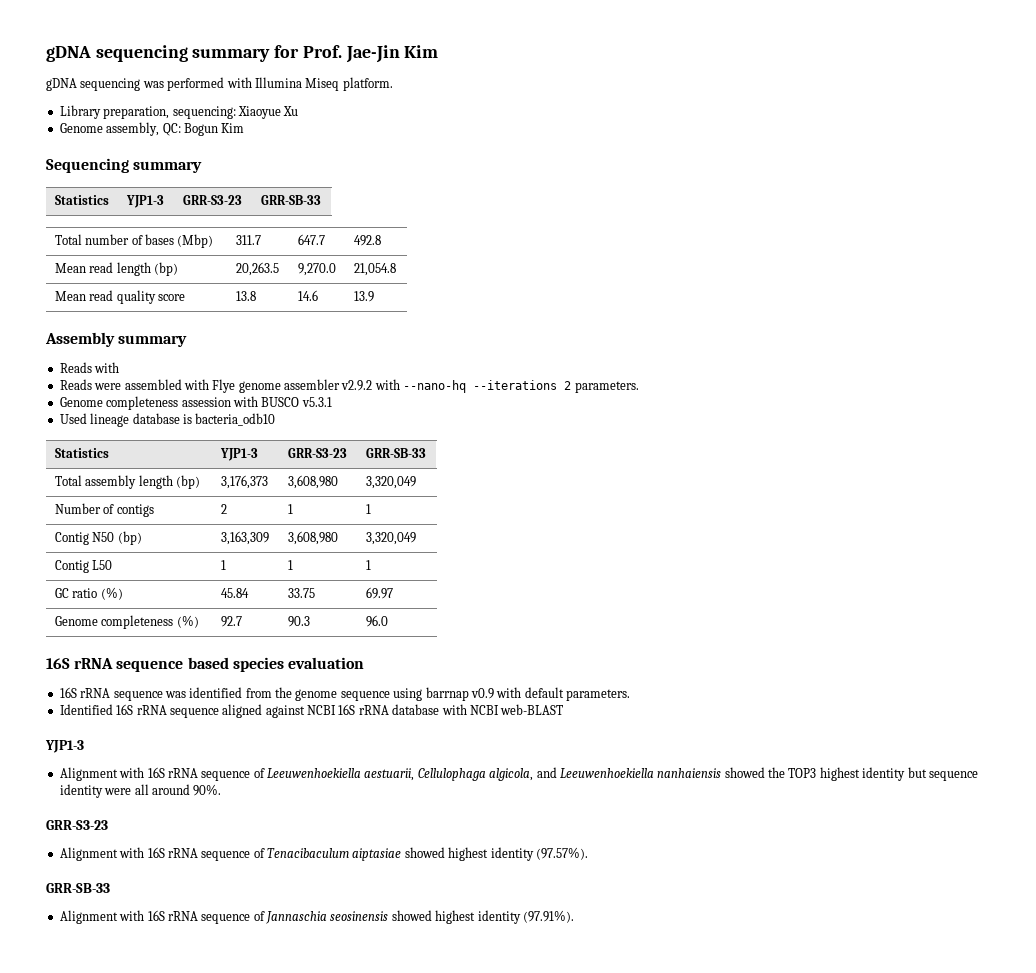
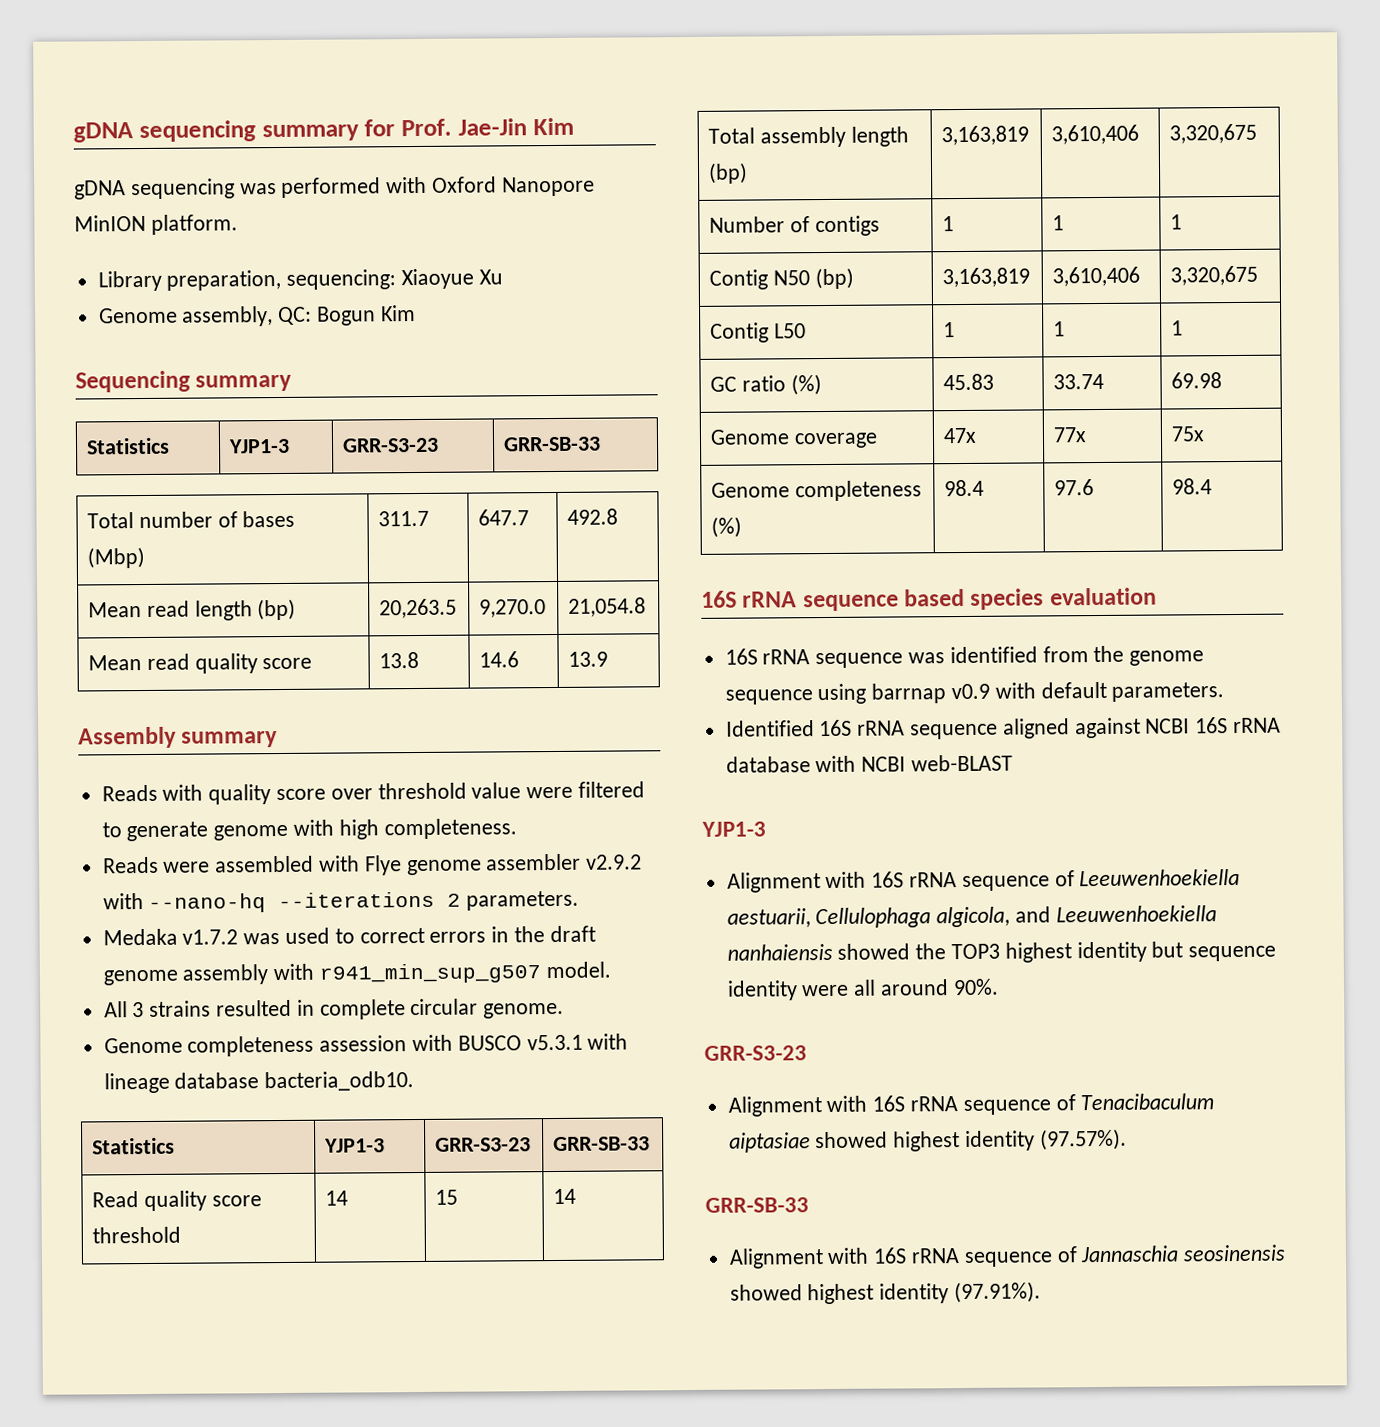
- gDNA sequencing was performed with Illumina Miseq platform.
+ gDNA sequencing was performed with Oxford Nanopore MinION platform.
- Reads with
+ Reads with quality score over threshold value were filtered to generate genome with high completeness.
+ Medaka v1.7.2 was used to correct errors in the draft genome assembly with r941_min_sup_g507 model.
+ All 3 strains resulted in complete circular genome.
- Genome completeness assession with BUSCO v5.3.1
- Used lineage database is bacteria_odb10
+ Genome completeness assession with BUSCO v5.3.1 with lineage database bacteria_odb10.
  Statistics | YJP1-3 | GRR-S3-23 | GRR-SB-33
+ Read quality score threshold | 14 | 15 | 14
- Total assembly length (bp) | 3,176,373 | 3,608,980 | 3,320,049
+ Total assembly length (bp) | 3,163,819 | 3,610,406 | 3,320,675
- Number of contigs | 2 | 1 | 1
+ Number of contigs | 1 | 1 | 1
- Contig N50 (bp) | 3,163,309 | 3,608,980 | 3,320,049
+ Contig N50 (bp) | 3,163,819 | 3,610,406 | 3,320,675
- GC ratio (%) | 45.84 | 33.75 | 69.97
+ GC ratio (%) | 45.83 | 33.74 | 69.98
+ Genome coverage | 47x | 77x | 75x
- Genome completeness (%) | 92.7 | 90.3 | 96.0
+ Genome completeness (%) | 98.4 | 97.6 | 98.4

